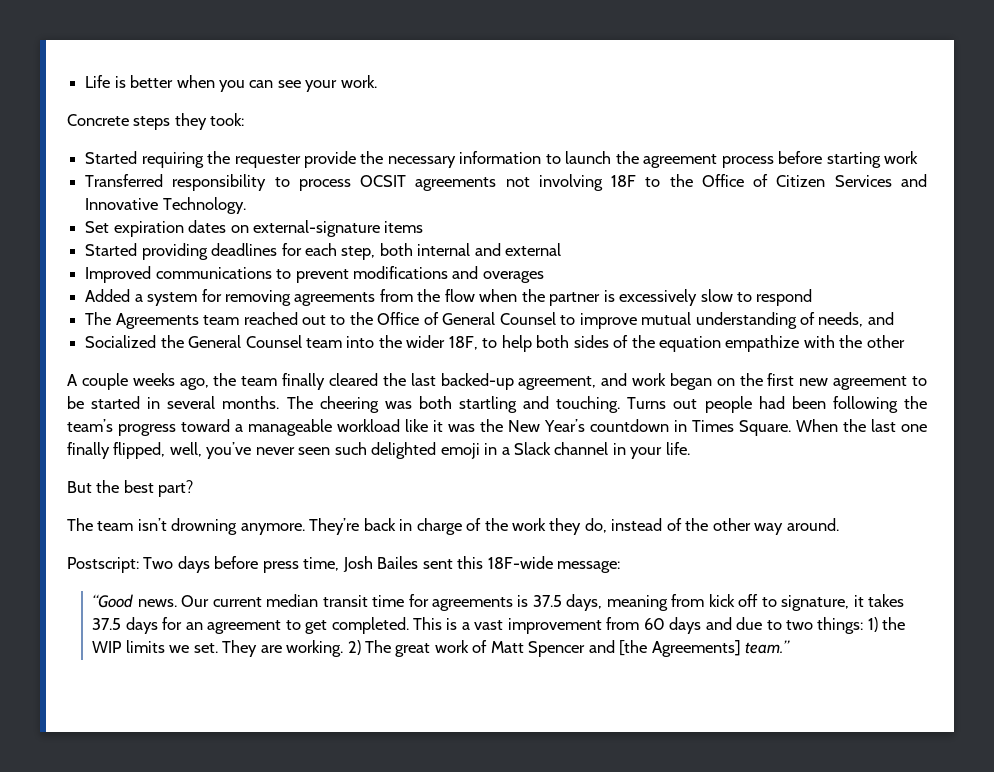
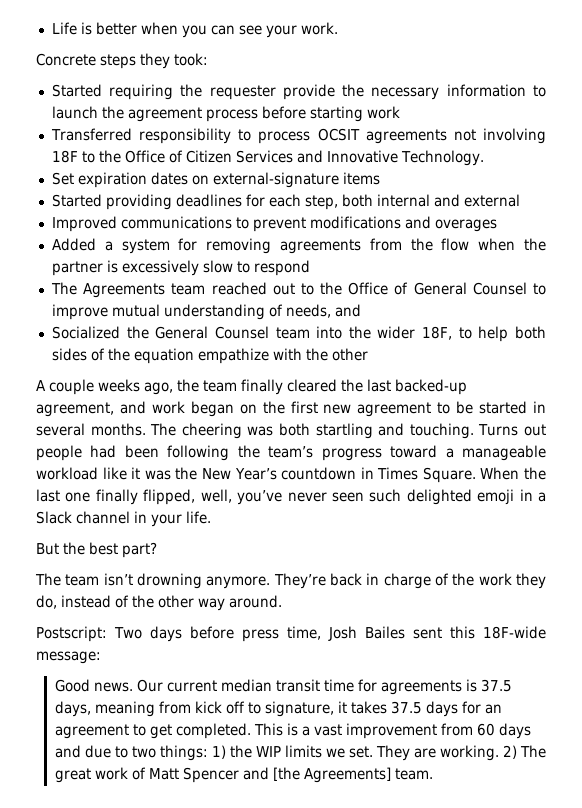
- “Good news.
+ Good news.
- 2) The great work of Matt Spencer and [the Agreements] team.”
+ 2) The great work of Matt Spencer and [the Agreements] team.

